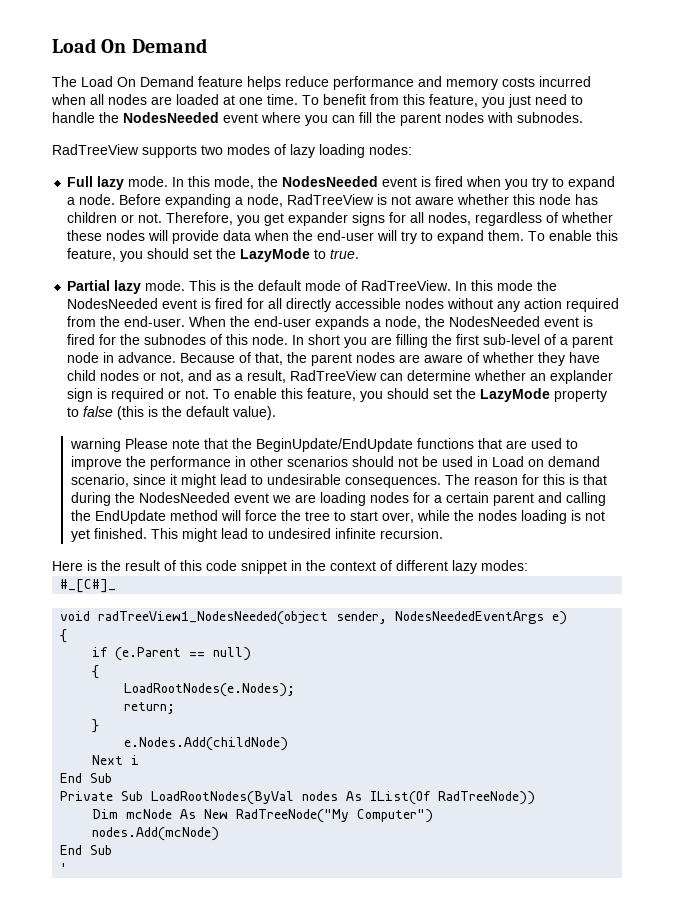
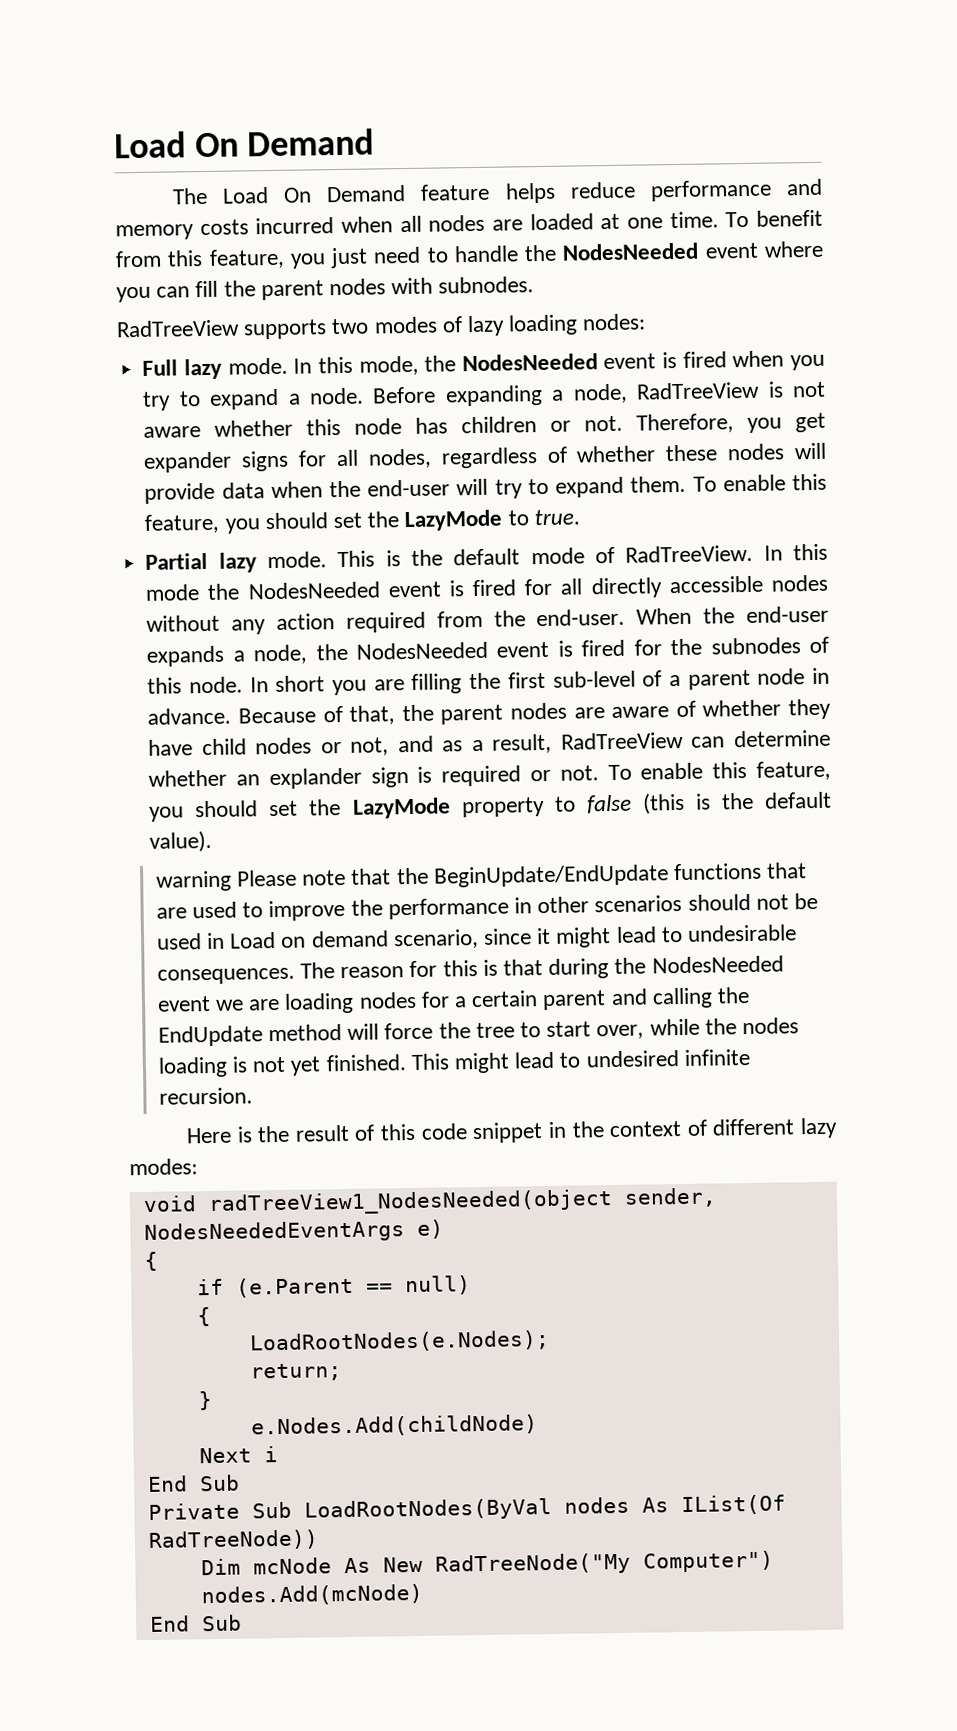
- #_[C#]_
- '

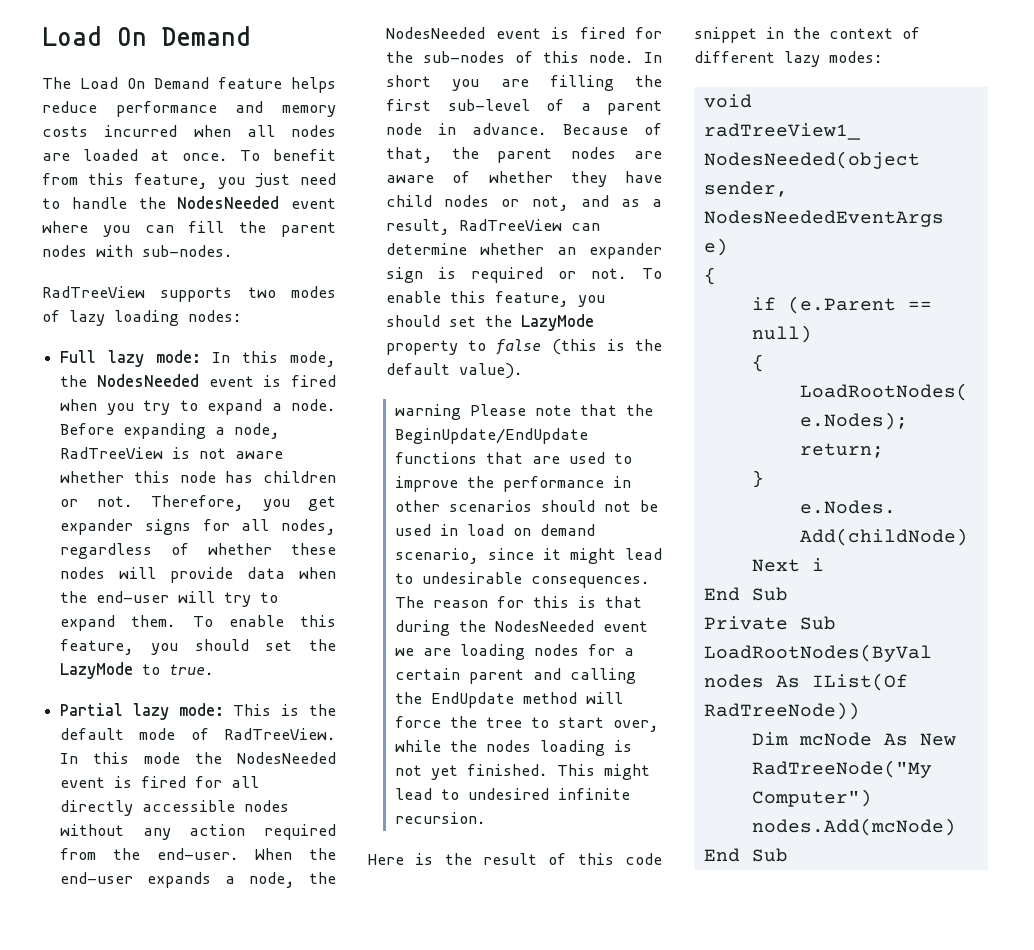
- The Load On Demand feature helps reduce performance and memory costs incurred when all nodes are loaded at one time.
+ The Load On Demand feature helps reduce performance and memory costs incurred when all nodes are loaded at once.
- To benefit from this feature, you just need to handle the NodesNeeded event where you can fill the parent nodes with subnodes.
+ To benefit from this feature, you just need to handle the NodesNeeded event where you can fill the parent nodes with sub-nodes.
- Full lazy mode. In this mode, the NodesNeeded event is fired when you try to expand a node.
+ Full lazy mode: In this mode, the NodesNeeded event is fired when you try to expand a node.
- Partial lazy mode. This is the default mode of RadTreeView.
+ Partial lazy mode: This is the default mode of RadTreeView.
- When the end-user expands a node, the NodesNeeded event is fired for the subnodes of this node.
+ When the end-user expands a node, the NodesNeeded event is fired for the sub-nodes of this node.
- Because of that, the parent nodes are aware of whether they have child nodes or not, and as a result, RadTreeView can determine whether an explander sign is required or not.
+ Because of that, the parent nodes are aware of whether they have child nodes or not, and as a result, RadTreeView can determine whether an expander sign is required or not.
- warning Please note that the BeginUpdate/EndUpdate functions that are used to improve the performance in other scenarios should not be used in Load on demand scenario, since it might lead to undesirable consequences.
+ warning Please note that the BeginUpdate/EndUpdate functions that are used to improve the performance in other scenarios should not be used in load on demand scenario, since it might lead to undesirable consequences.

